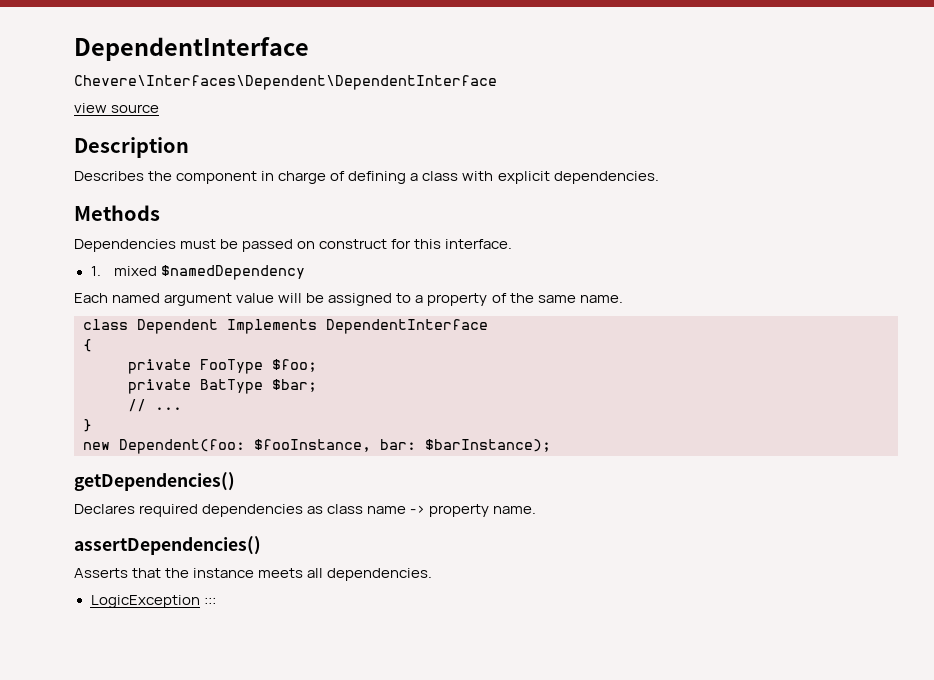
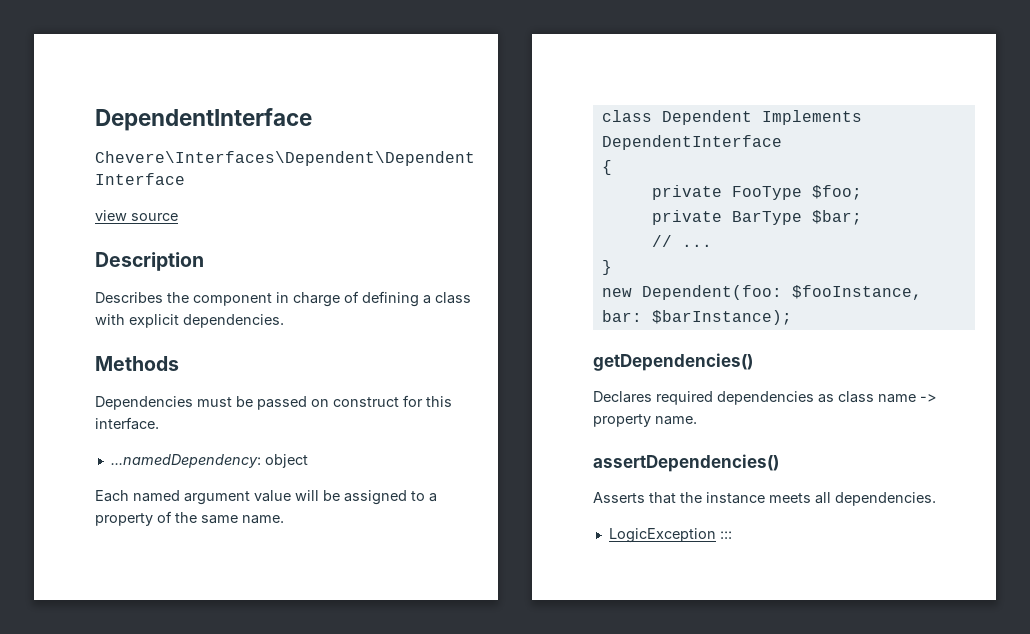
- 1. mixed $namedDependency
+ ...namedDependency: object
- private BatType $bar;
+ private BarType $bar;

